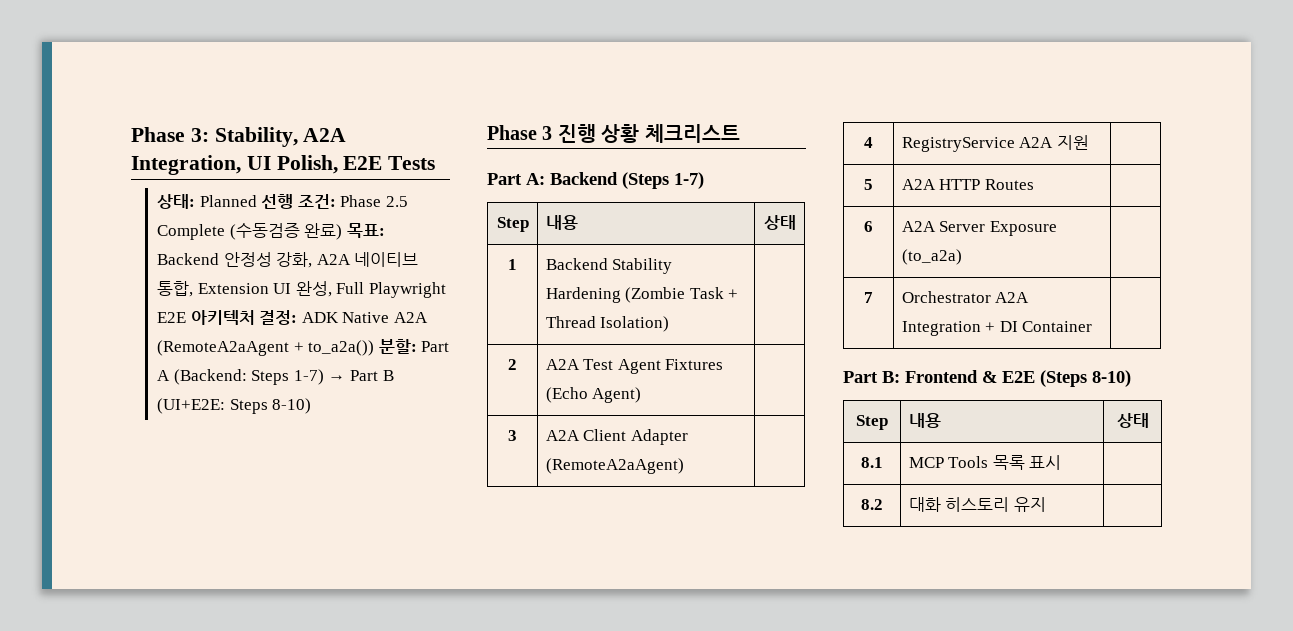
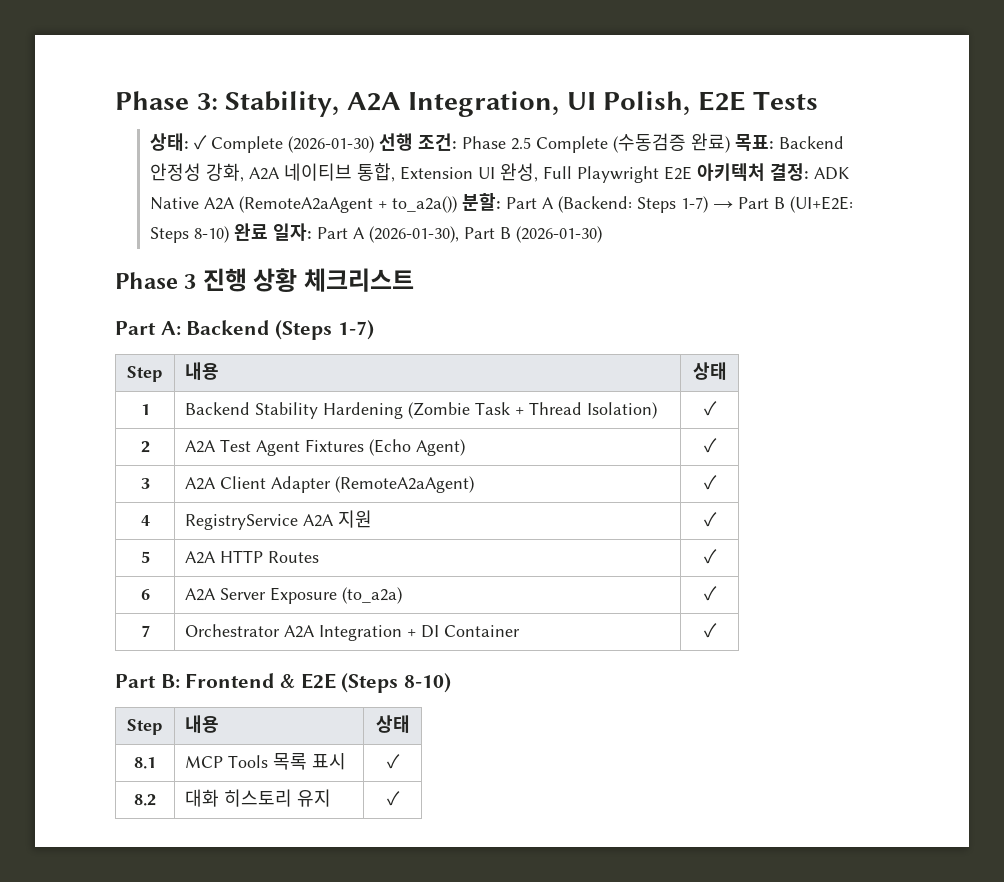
- 상태: Planned 선행 조건: Phase 2.5 Complete (수동검증 완료) 목표: Backend 안정성 강화, A2A 네이티브 통합, Extension UI 완성, Full Playwright E2E 아키텍처 결정: ADK Native A2A (RemoteA2aAgent + to_a2a()) 분할: Part A (Backend: Steps 1-7) → Part B (UI+E2E: Steps 8-10)
+ 상태: ✓ Complete (2026-01-30) 선행 조건: Phase 2.5 Complete (수동검증 완료) 목표: Backend 안정성 강화, A2A 네이티브 통합, Extension UI 완성, Full Playwright E2E 아키텍처 결정: ADK Native A2A (RemoteA2aAgent + to_a2a()) 분할: Part A (Backend: Steps 1-7) → Part B (UI+E2E: Steps 8-10) 완료 일자: Part A (2026-01-30), Part B (2026-01-30)
- 1 | Backend Stability Hardening (Zombie Task + Thread Isolation) |
+ 1 | Backend Stability Hardening (Zombie Task + Thread Isolation) | ✓
- 2 | A2A Test Agent Fixtures (Echo Agent) |
+ 2 | A2A Test Agent Fixtures (Echo Agent) | ✓
- 3 | A2A Client Adapter (RemoteA2aAgent) |
+ 3 | A2A Client Adapter (RemoteA2aAgent) | ✓
- 4 | RegistryService A2A 지원 |
+ 4 | RegistryService A2A 지원 | ✓
- 5 | A2A HTTP Routes |
+ 5 | A2A HTTP Routes | ✓
- 6 | A2A Server Exposure (to_a2a) |
+ 6 | A2A Server Exposure (to_a2a) | ✓
- 7 | Orchestrator A2A Integration + DI Container |
+ 7 | Orchestrator A2A Integration + DI Container | ✓
- 8.1 | MCP Tools 목록 표시 |
+ 8.1 | MCP Tools 목록 표시 | ✓
- 8.2 | 대화 히스토리 유지 |
+ 8.2 | 대화 히스토리 유지 | ✓

